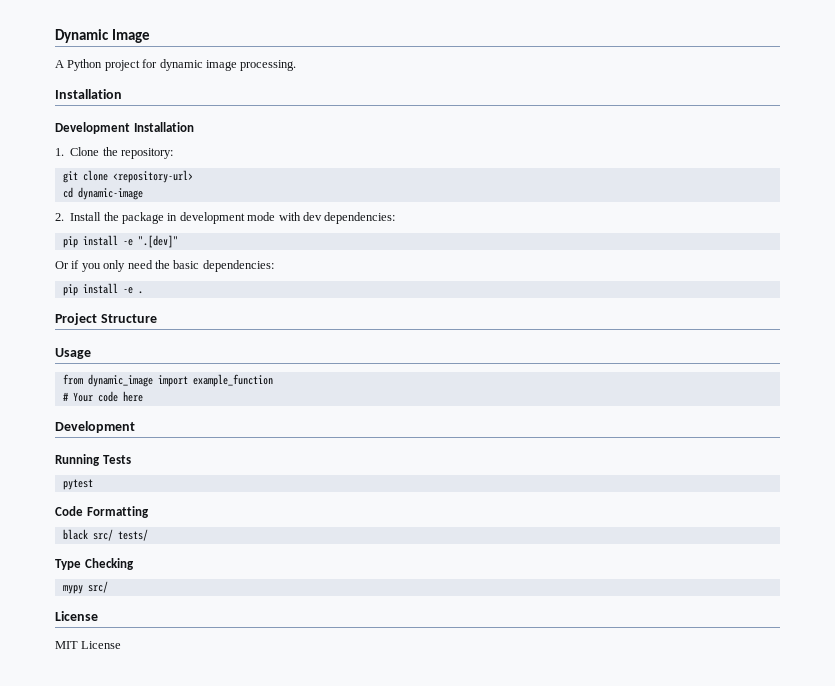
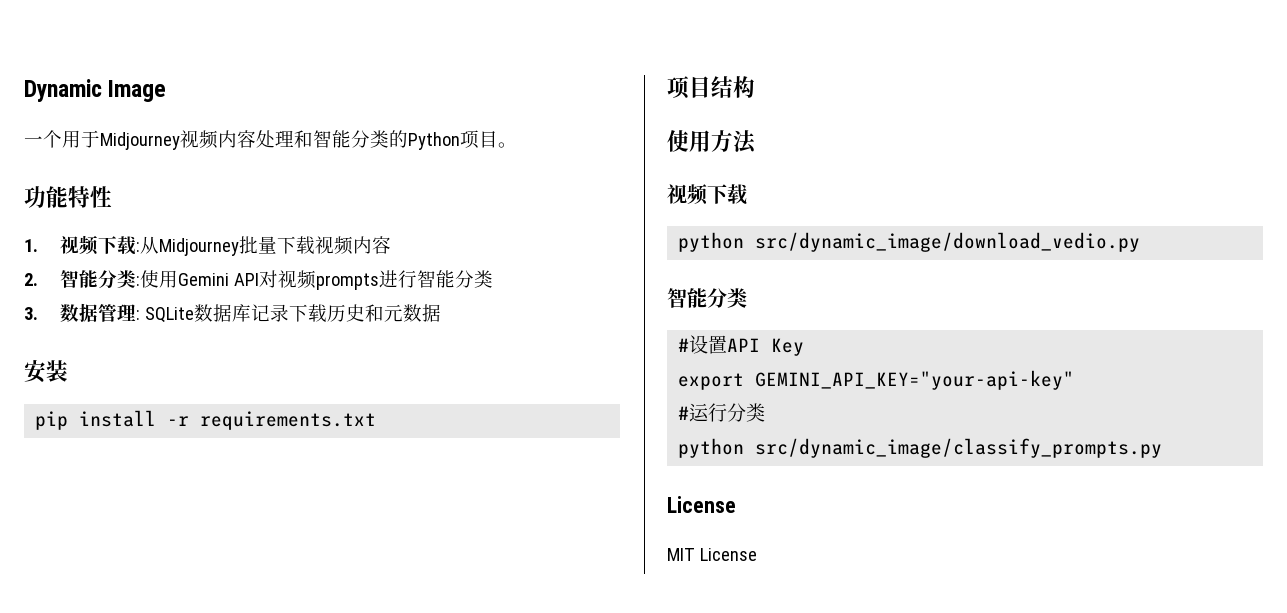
- A Python project for dynamic image processing.
- Installation
- Development Installation
- 1. Clone the repository:
- git clone <repository-url>
- cd dynamic-image
- 2. Install the package in development mode with dev dependencies:
- pip install -e ".[dev]"
- Or if you only need the basic dependencies:
- pip install -e .
- Project Structure
- Usage
- from dynamic_image import example_function
- # Your code here
- Development
- Running Tests
- pytest
- Code Formatting
- black src/ tests/
- Type Checking
- mypy src/
+ 一个用于Midjourney视频内容处理和智能分类的Python项目。
+ 功能特性
+ 1.视频下载:从Midjourney批量下载视频内容
+ 2.智能分类:使用Gemini API对视频prompts进行智能分类
+ 3.数据管理: SQLite数据库记录下载历史和元数据
+ 安装
+ pip install -r requirements.txt
+ 项目结构
+ 使用方法
+ 视频下载
+ python src/dynamic_image/download_vedio.py
+ 智能分类
+ #设置API Key
+ export GEMINI_API_KEY="your-api-key"
+ #运行分类
+ python src/dynamic_image/classify_prompts.py

